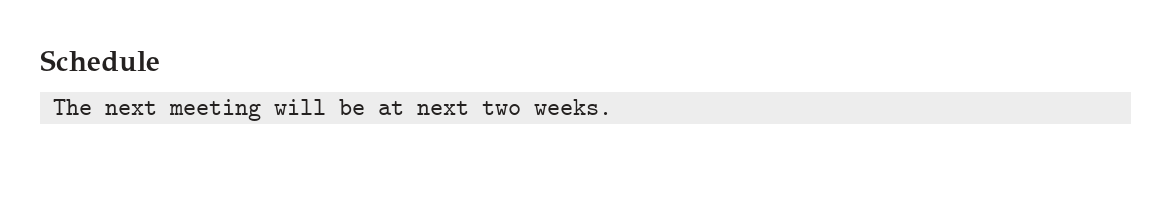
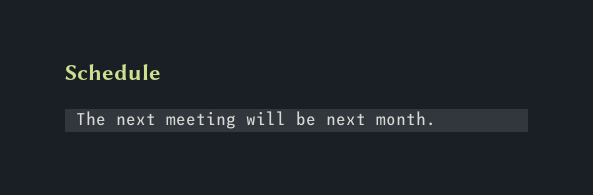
- The next meeting will be at next two weeks.
+ The next meeting will be next month.

